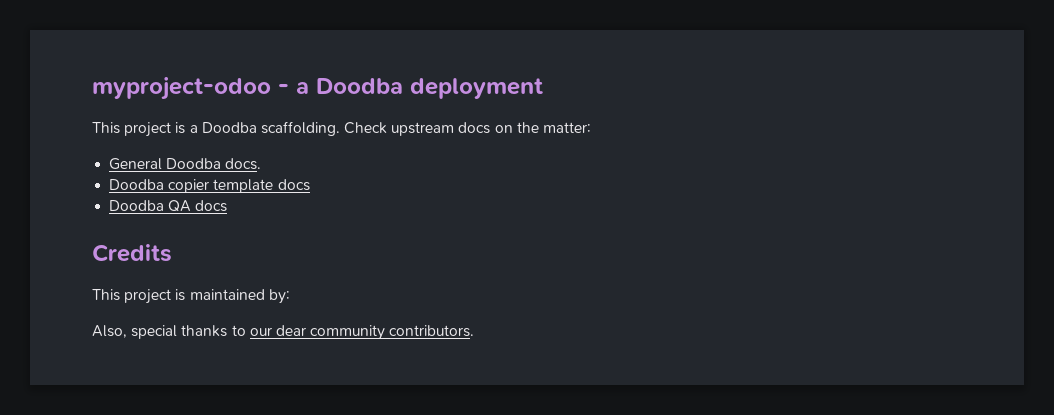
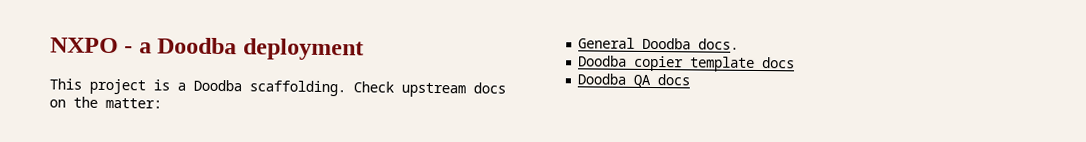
- myproject-odoo - a Doodba deployment
+ NXPO - a Doodba deployment
- Credits
- This project is maintained by:
- Also, special thanks to our dear community contributors.

